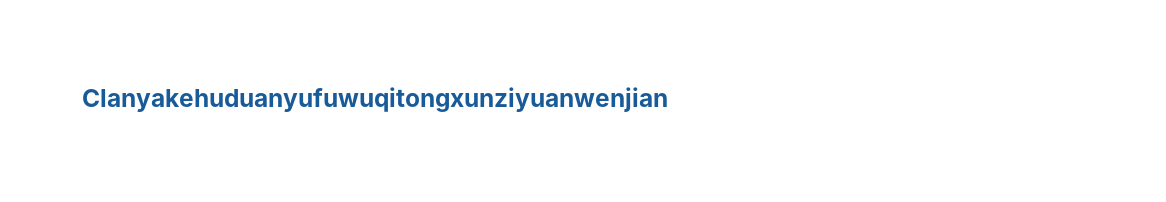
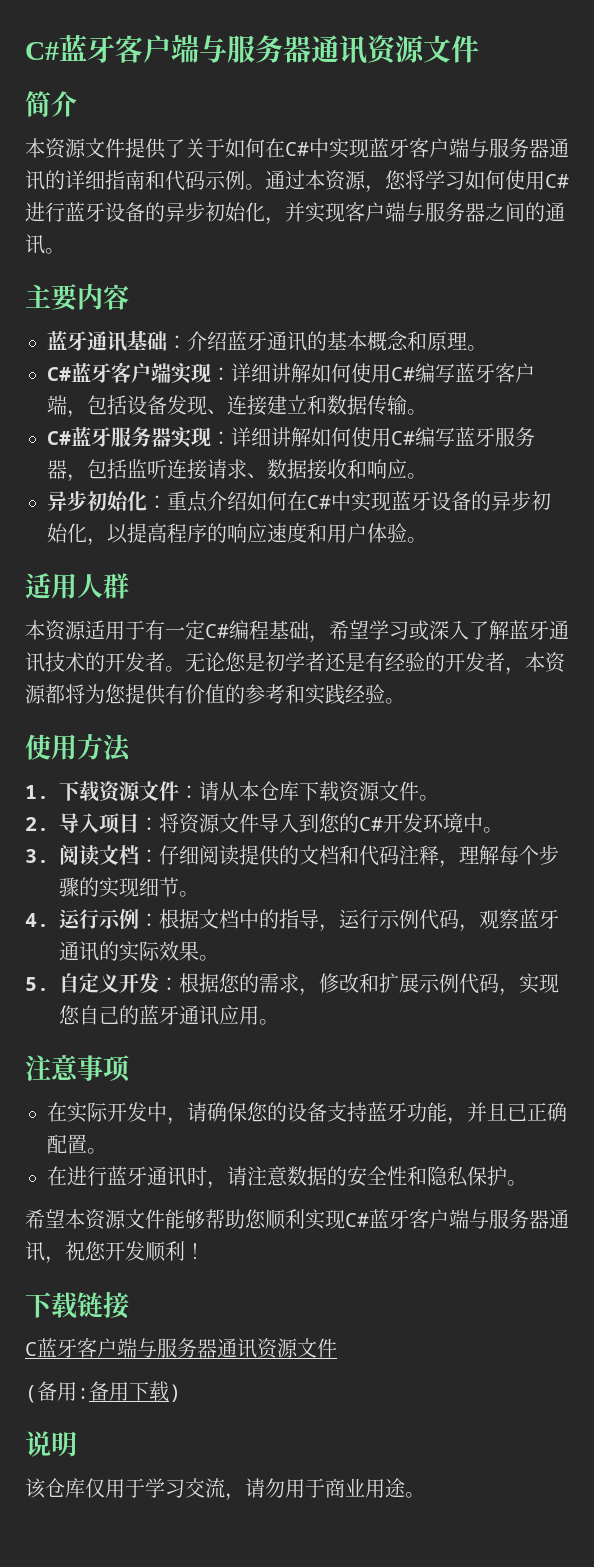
- Clanyakehuduanyufuwuqitongxunziyuanwenjian
+ C#蓝牙客户端与服务器通讯资源文件
+ 简介
+ 本资源文件提供了关于如何在C#中实现蓝牙客户端与服务器通讯的详细指南和代码示例。通过本资源，您将学习如何使用C#进行蓝牙设备的异步初始化，并实现客户端与服务器之间的通讯。
+ 主要内容
+ 蓝牙通讯基础：介绍蓝牙通讯的基本概念和原理。
+ C#蓝牙客户端实现：详细讲解如何使用C#编写蓝牙客户端，包括设备发现、连接建立和数据传输。
+ C#蓝牙服务器实现：详细讲解如何使用C#编写蓝牙服务器，包括监听连接请求、数据接收和响应。
+ 异步初始化：重点介绍如何在C#中实现蓝牙设备的异步初始化，以提高程序的响应速度和用户体验。
+ 适用人群
+ 本资源适用于有一定C#编程基础，希望学习或深入了解蓝牙通讯技术的开发者。无论您是初学者还是有经验的开发者，本资源都将为您提供有价值的参考和实践经验。
+ 使用方法
+ 1.下载资源文件：请从本仓库下载资源文件。
+ 2.导入项目：将资源文件导入到您的C#开发环境中。
+ 3.阅读文档：仔细阅读提供的文档和代码注释，理解每个步骤的实现细节。
+ 4.运行示例：根据文档中的指导，运行示例代码，观察蓝牙通讯的实际效果。
+ 5.自定义开发：根据您的需求，修改和扩展示例代码，实现您自己的蓝牙通讯应用。
+ 注意事项
+ 在实际开发中，请确保您的设备支持蓝牙功能，并且已正确配置。
+ 在进行蓝牙通讯时，请注意数据的安全性和隐私保护。
+ 希望本资源文件能够帮助您顺利实现C#蓝牙客户端与服务器通讯，祝您开发顺利！
+ 下载链接
+ C蓝牙客户端与服务器通讯资源文件
+ (备用:备用下载)
+ 说明
+ 该仓库仅用于学习交流，请勿用于商业用途。

